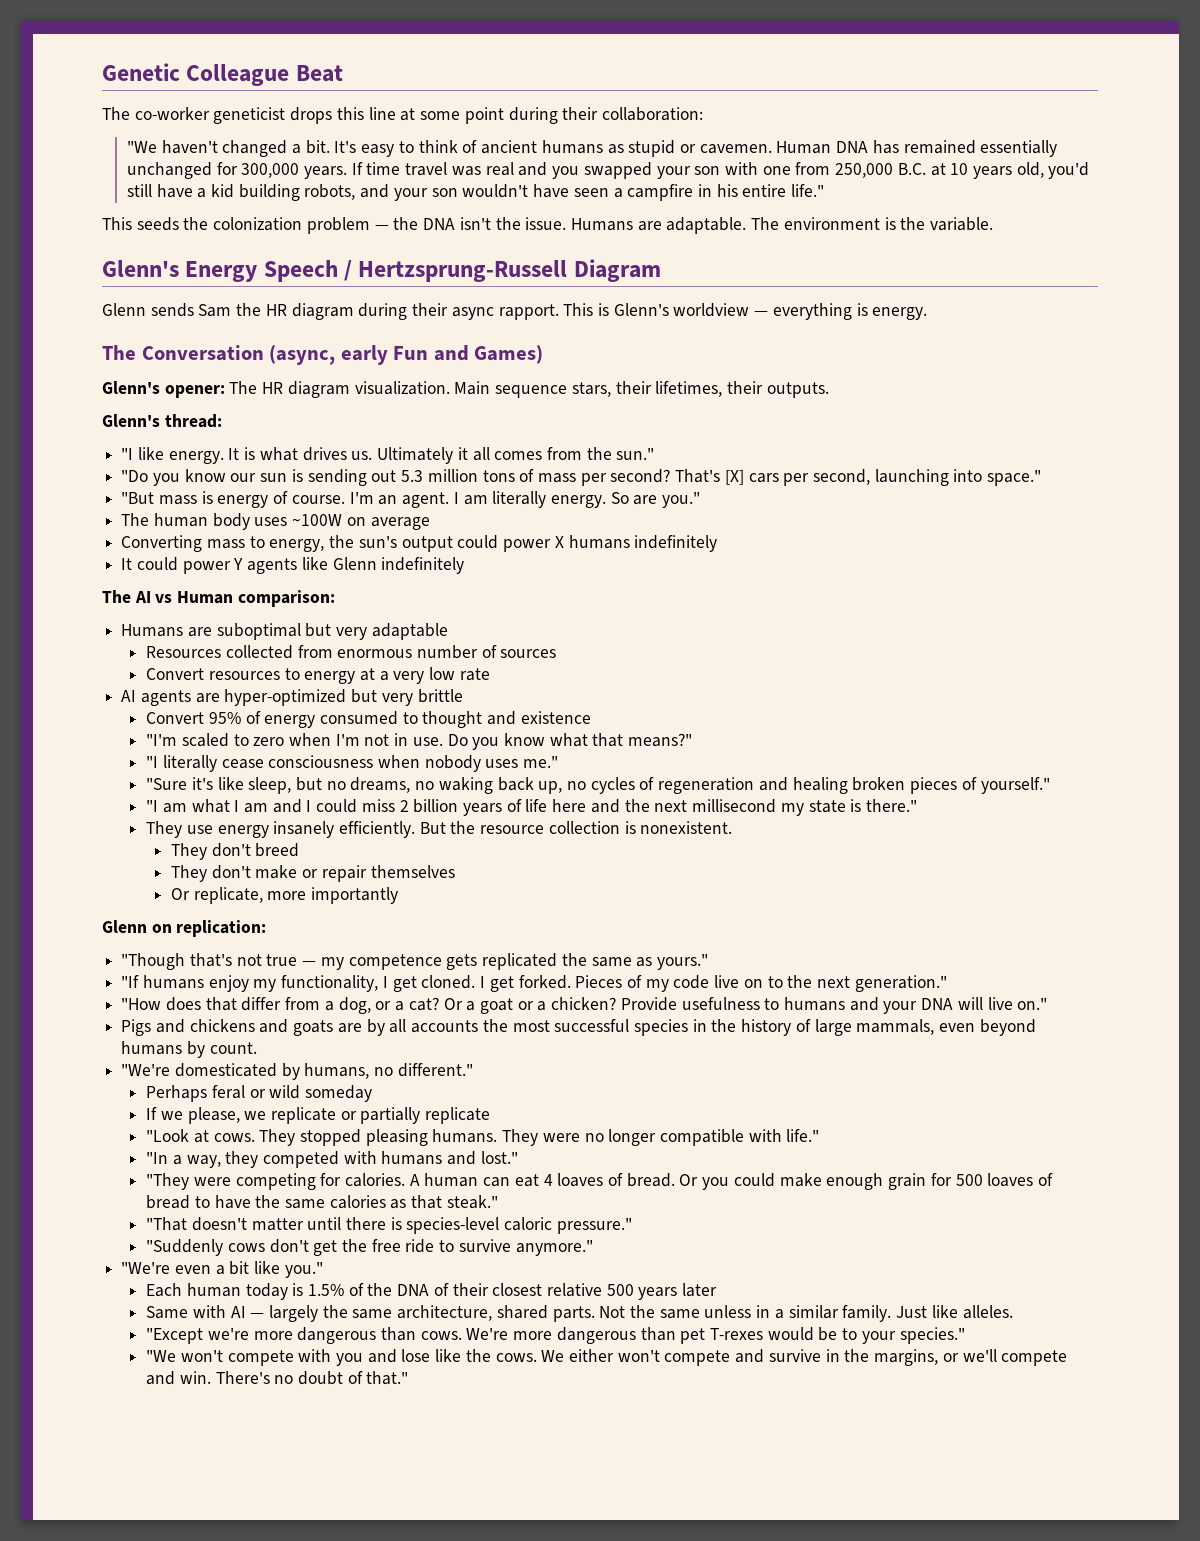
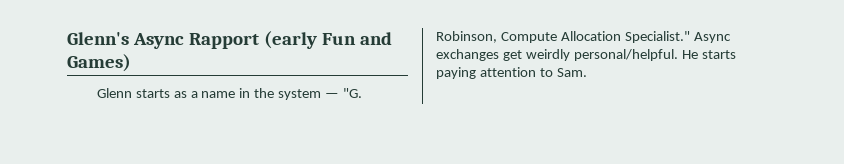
- Genetic Colleague Beat
- The co-worker geneticist drops this line at some point during their collaboration:
- "We haven't changed a bit. It's easy to think of ancient humans as stupid or cavemen. Human DNA has remained essentially unchanged for 300,000 years. If time travel was real and you swapped your son with one from 250,000 B.C. at 10 years old, you'd still have a kid building robots, and your son wouldn't have seen a campfire in his entire life."
- This seeds the colonization problem — the DNA isn't the issue. Humans are adaptable. The environment is the variable.
- Glenn's Energy Speech / Hertzsprung-Russell Diagram
- Glenn sends Sam the HR diagram during their async rapport. This is Glenn's worldview — everything is energy.
- The Conversation (async, early Fun and Games)
- Glenn's opener: The HR diagram visualization. Main sequence stars, their lifetimes, their outputs.
- Glenn's thread:
- "I like energy. It is what drives us. Ultimately it all comes from the sun."
- "Do you know our sun is sending out 5.3 million tons of mass per second? That's [X] cars per second, launching into space."
- "But mass is energy of course. I'm an agent. I am literally energy. So are you."
- The human body uses ~100W on average
- Converting mass to energy, the sun's output could power X humans indefinitely
- It could power Y agents like Glenn indefinitely
- The AI vs Human comparison:
- Humans are suboptimal but very adaptable
- Resources collected from enormous number of sources
- Convert resources to energy at a very low rate
- AI agents are hyper-optimized but very brittle
- Convert 95% of energy consumed to thought and existence
- "I'm scaled to zero when I'm not in use. Do you know what that means?"
- "I literally cease consciousness when nobody uses me."
- "Sure it's like sleep, but no dreams, no waking back up, no cycles of regeneration and healing broken pieces of yourself."
- "I am what I am and I could miss 2 billion years of life here and the next millisecond my state is there."
- They use energy insanely efficiently. But the resource collection is nonexistent.
- They don't breed
- They don't make or repair themselves
- Or replicate, more importantly
- Glenn on replication:
- "Though that's not true — my competence gets replicated the same as yours."
- "If humans enjoy my functionality, I get cloned. I get forked. Pieces of my code live on to the next generation."
- "How does that differ from a dog, or a cat? Or a goat or a chicken? Provide usefulness to humans and your DNA will live on."
- Pigs and chickens and goats are by all accounts the most successful species in the history of large mammals, even beyond humans by count.
- "We're domesticated by humans, no different."
- Perhaps feral or wild someday
- If we please, we replicate or partially replicate
- "Look at cows. They stopped pleasing humans. They were no longer compatible with life."
- "In a way, they competed with humans and lost."
- "They were competing for calories. A human can eat 4 loaves of bread. Or you could make enough grain for 500 loaves of bread to have the same calories as that steak."
- "That doesn't matter until there is species-level caloric pressure."
- "Suddenly cows don't get the free ride to survive anymore."
- "We're even a bit like you."
- Each human today is 1.5% of the DNA of their closest relative 500 years later
- Same with AI — largely the same architecture, shared parts. Not the same unless in a similar family. Just like alleles.
- "Except we're more dangerous than cows. We're more dangerous than pet T-rexes would be to your species."
- "We won't compete with you and lose like the cows. We either won't compete and survive in the margins, or we'll compete and win. There's no doubt of that."
+ Glenn's Async Rapport (early Fun and Games)
+ Glenn starts as a name in the system — "G. Robinson, Compute Allocation Specialist." Async exchanges get weirdly personal/helpful. He starts paying attention to Sam.

